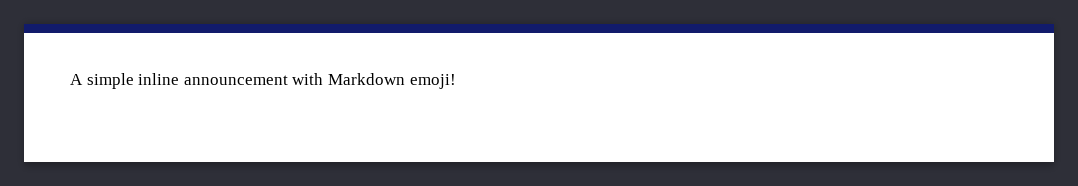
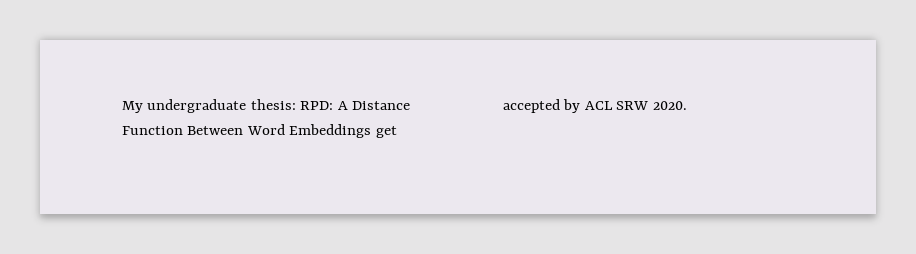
- A simple inline announcement with Markdown emoji!
+ My undergraduate thesis: RPD: A Distance Function Between Word Embeddings get accepted by ACL SRW 2020.

